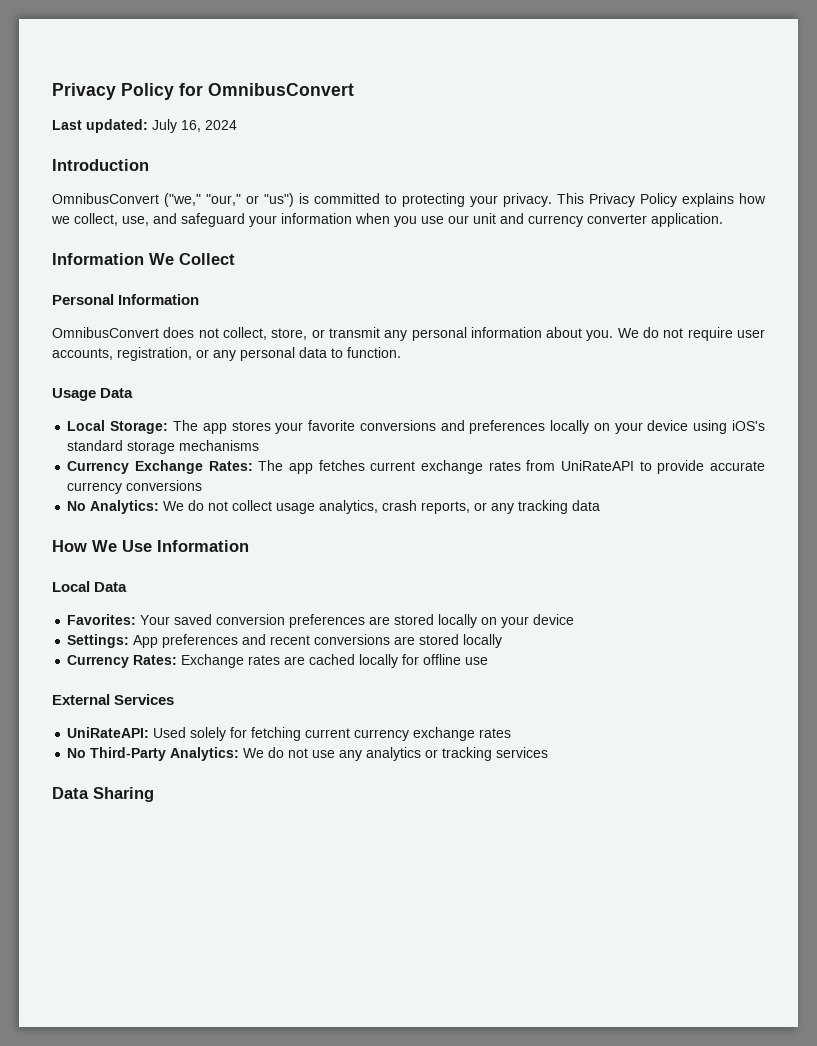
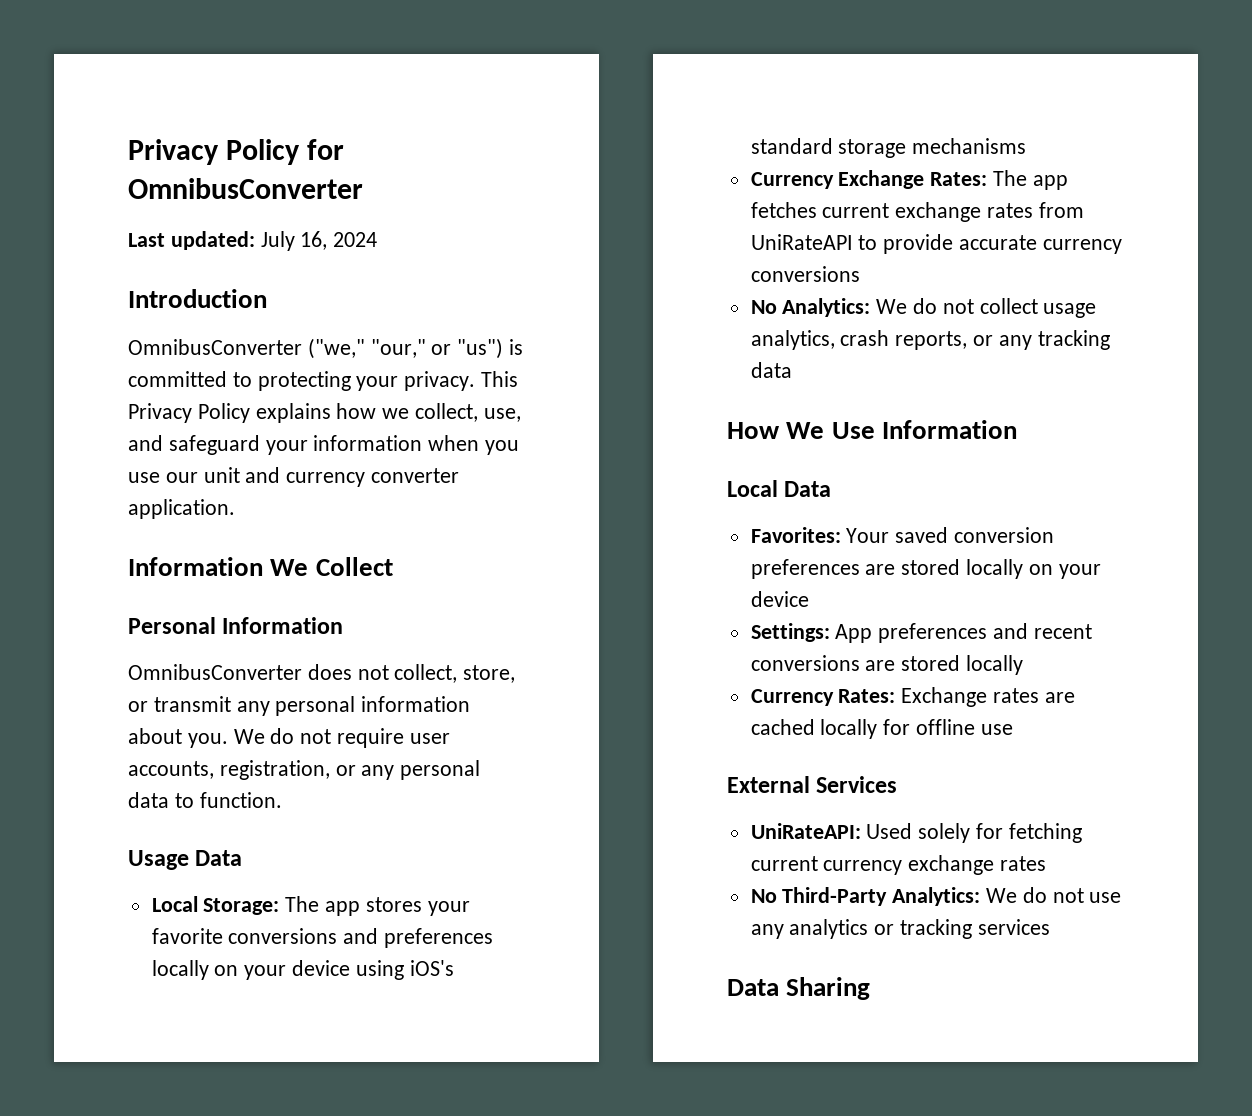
- Privacy Policy for OmnibusConvert
+ Privacy Policy for OmnibusConverter
- OmnibusConvert ("we," "our," or "us") is committed to protecting your privacy.
+ OmnibusConverter ("we," "our," or "us") is committed to protecting your privacy.
- OmnibusConvert does not collect, store, or transmit any personal information about you.
+ OmnibusConverter does not collect, store, or transmit any personal information about you.

